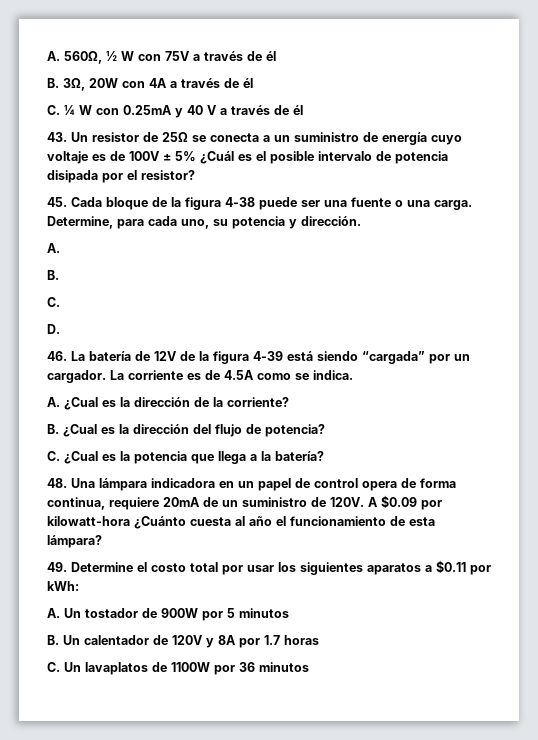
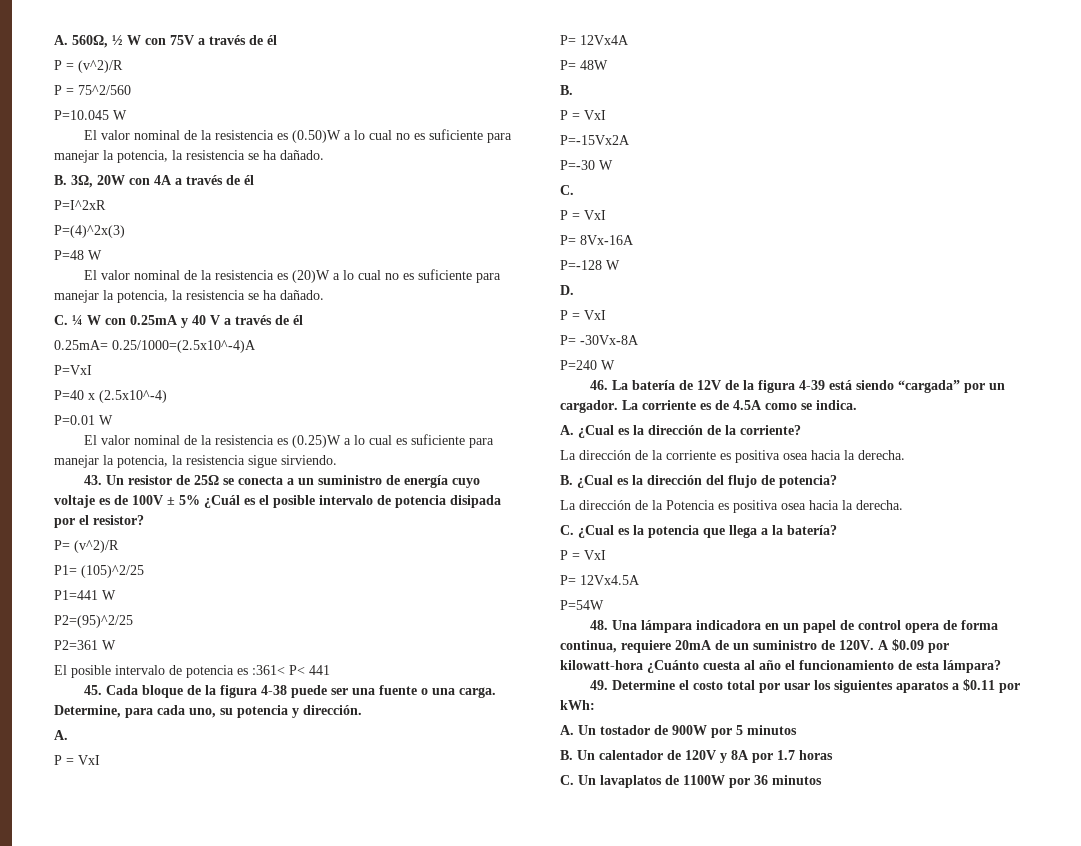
+ P = (v^2)/R
+ P = 75^2/560
+ P=10.045 W
+ El valor nominal de la resistencia es (0.50)W a lo cual no es suficiente para manejar la potencia, la resistencia se ha dañado.
+ P=I^2xR
+ P=(4)^2x(3)
+ P=48 W
+ El valor nominal de la resistencia es (20)W a lo cual no es suficiente para manejar la potencia, la resistencia se ha dañado.
+ 0.25mA= 0.25/1000=(2.5x10^-4)A
+ P=VxI
+ P=40 x (2.5x10^-4)
+ P=0.01 W
+ El valor nominal de la resistencia es (0.25)W a lo cual es suficiente para manejar la potencia, la resistencia sigue sirviendo.
+ P= (v^2)/R
+ P1= (105)^2/25
+ P1=441 W
+ P2=(95)^2/25
+ P2=361 W
+ El posible intervalo de potencia es :361< P< 441
  Determine, para cada uno, su potencia y dirección.
  A.
+ P = VxI
+ P= 12Vx4A
+ P= 48W
  B.
+ P = VxI
+ P=-15Vx2A
+ P=-30 W
  C.
+ P = VxI
+ P= 8Vx-16A
+ P=-128 W
  D.
+ P = VxI
+ P= -30Vx-8A
+ P=240 W
+ La dirección de la corriente es positiva osea hacia la derecha.
+ La dirección de la Potencia es positiva osea hacia la derecha.
  C. ¿Cual es la potencia que llega a la batería?
+ P = VxI
+ P= 12Vx4.5A
+ P=54W

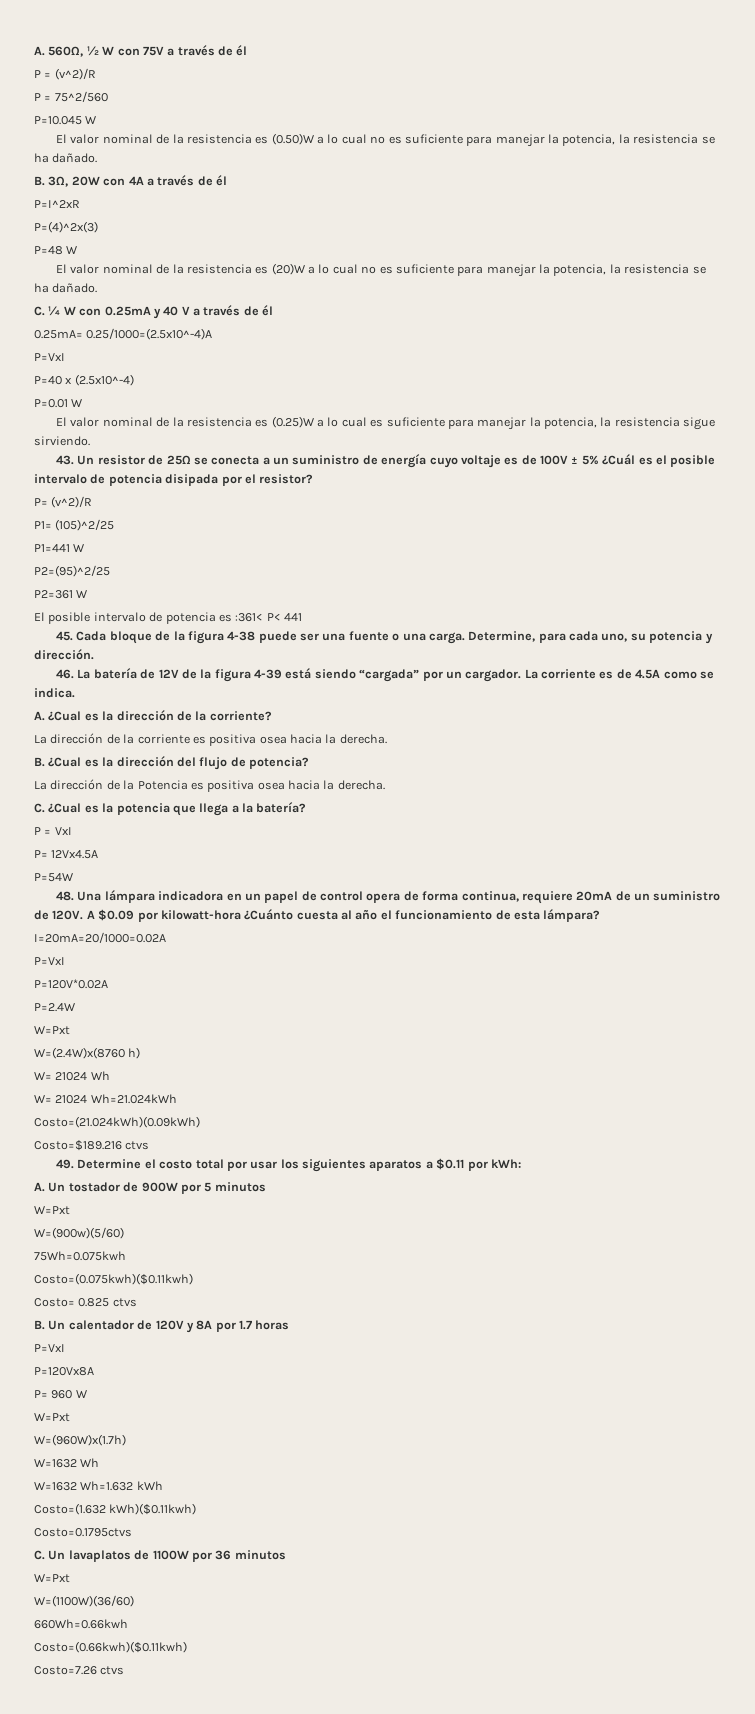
  Determine, para cada uno, su potencia y dirección.
- A.
- P = VxI
- P= 12Vx4A
- P= 48W
- B.
- P = VxI
- P=-15Vx2A
- P=-30 W
- C.
- P = VxI
- P= 8Vx-16A
- P=-128 W
- D.
- P = VxI
- P= -30Vx-8A
- P=240 W
+ I=20mA=20/1000=0.02A
+ P=VxI
+ P=120V*0.02A
+ P=2.4W
+ W=Pxt
+ W=(2.4W)x(8760 h)
+ W= 21024 Wh
+ W= 21024 Wh=21.024kWh
+ Costo=(21.024kWh)(0.09kWh)
+ Costo=$189.216 ctvs
  A. Un tostador de 900W por 5 minutos
+ W=Pxt
+ W=(900w)(5/60)
+ 75Wh=0.075kwh
+ Costo=(0.075kwh)($0.11kwh)
+ Costo= 0.825 ctvs
  B. Un calentador de 120V y 8A por 1.7 horas
+ P=VxI
+ P=120Vx8A
+ P= 960 W
+ W=Pxt
+ W=(960W)x(1.7h)
+ W=1632 Wh
+ W=1632 Wh=1.632 kWh
+ Costo=(1.632 kWh)($0.11kwh)
+ Costo=0.1795ctvs
  C. Un lavaplatos de 1100W por 36 minutos
+ W=Pxt
+ W=(1100W)(36/60)
+ 660Wh=0.66kwh
+ Costo=(0.66kwh)($0.11kwh)
+ Costo=7.26 ctvs

